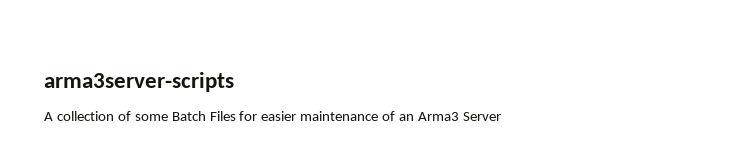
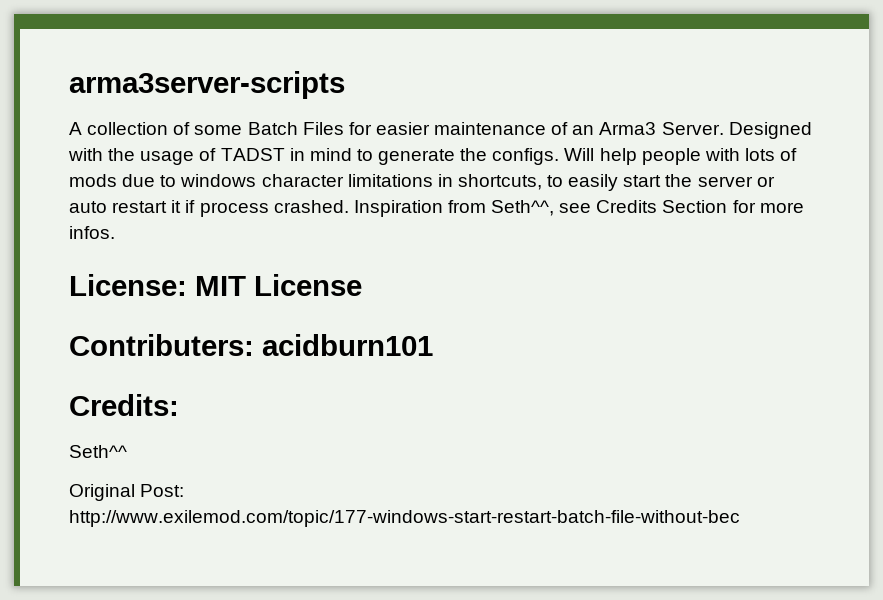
- A collection of some Batch Files for easier maintenance of an Arma3 Server
+ A collection of some Batch Files for easier maintenance of an Arma3 Server. Designed with the usage of TADST in mind to generate the configs. Will help people with lots of mods due to windows character limitations in shortcuts, to easily start the server or auto restart it if process crashed. Inspiration from Seth^^, see Credits Section for more infos.
+ License: MIT License
+ Contributers: acidburn101
+ Credits:
+ Seth^^
+ Original Post: http://www.exilemod.com/topic/177-windows-start-restart-batch-file-without-bec

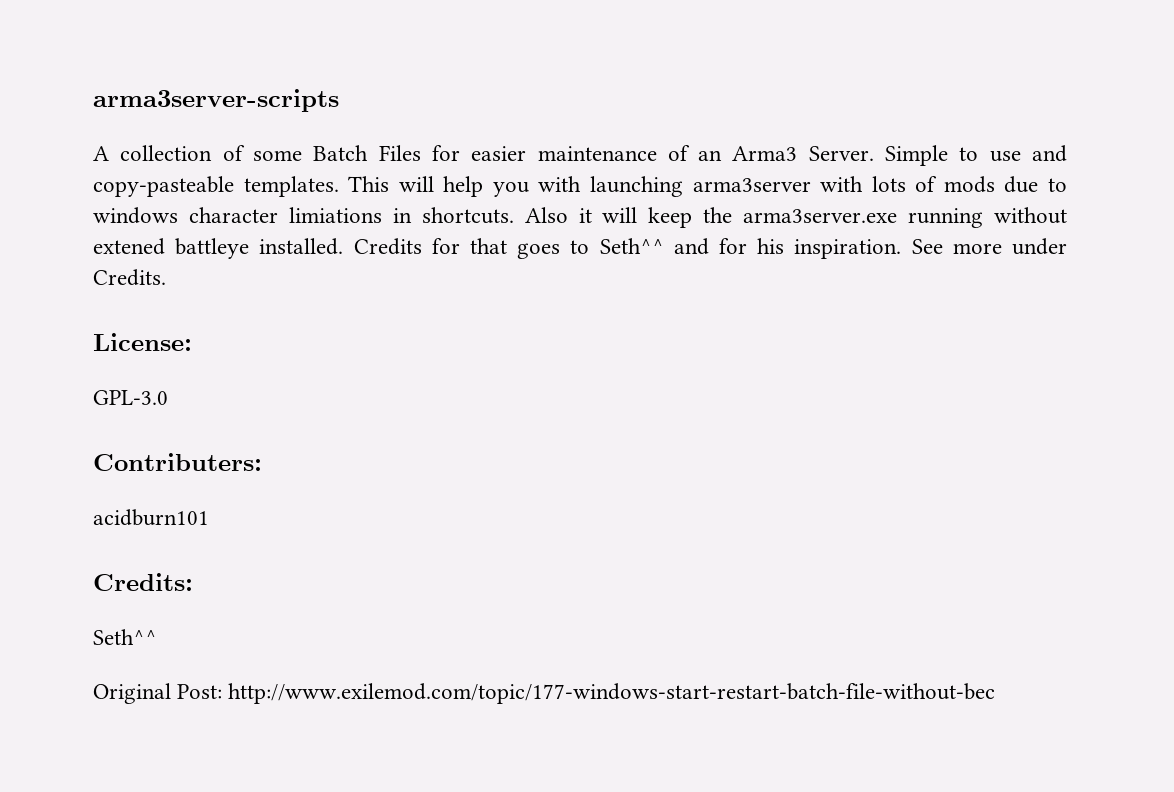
- Designed with the usage of TADST in mind to generate the configs. Will help people with lots of mods due to windows character limitations in shortcuts, to easily start the server or auto restart it if process crashed. Inspiration from Seth^^, see Credits Section for more infos.
+ Simple to use and copy-pasteable templates. This will help you with launching arma3server with lots of mods due to windows character limiations in shortcuts. Also it will keep the arma3server.exe running without extened battleye installed. Credits for that goes to Seth^^ and for his inspiration. See more under Credits.
- License: MIT License
+ License:
+ GPL-3.0
- Contributers: acidburn101
+ Contributers:
+ acidburn101

